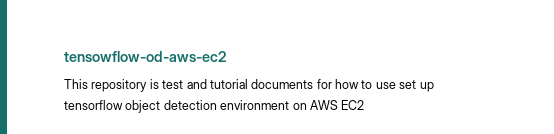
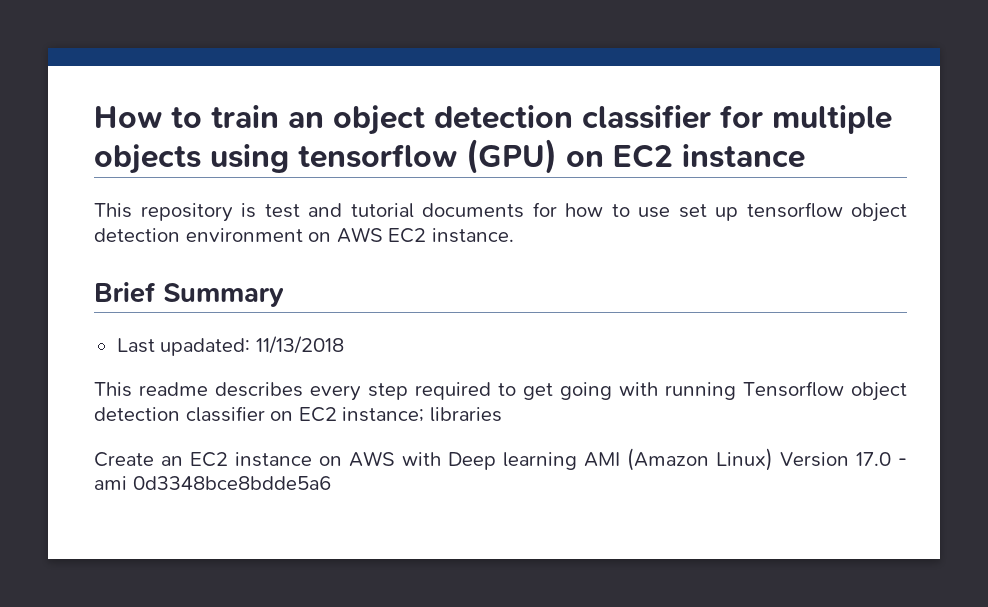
- tensowflow-od-aws-ec2
+ How to train an object detection classifier for multiple objects using tensorflow (GPU) on EC2 instance
- This repository is test and tutorial documents for how to use set up tensorflow object detection environment on AWS EC2
+ This repository is test and tutorial documents for how to use set up tensorflow object detection environment on AWS EC2 instance.
+ Brief Summary
+ Last upadated: 11/13/2018
+ This readme describes every step required to get going with running Tensorflow object detection classifier on EC2 instance; libraries
+ Create an EC2 instance on AWS with Deep learning AMI (Amazon Linux) Version 17.0 - ami 0d3348bce8bdde5a6

